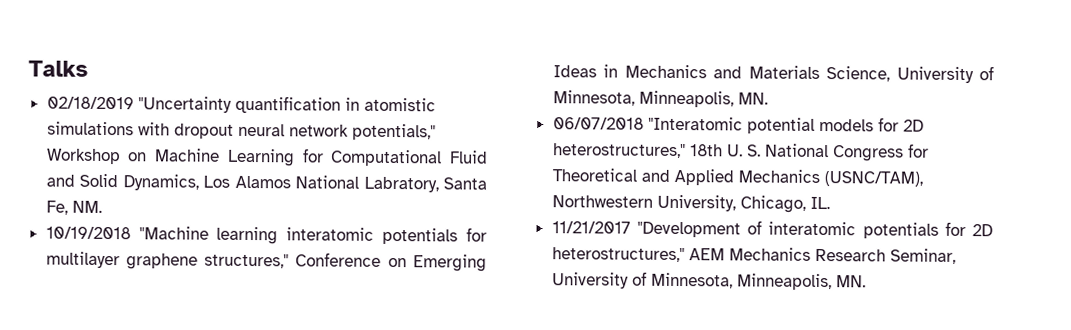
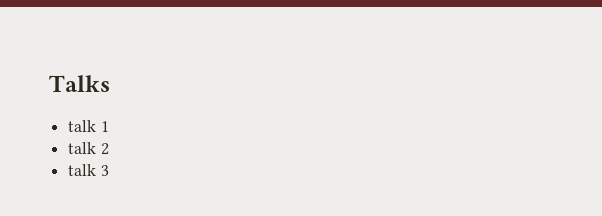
- 02/18/2019 "Uncertainty quantification in atomistic simulations with dropout neural network potentials," Workshop on Machine Learning for Computational Fluid and Solid Dynamics, Los Alamos National Labratory, Santa Fe, NM.
- 10/19/2018 "Machine learning interatomic potentials for multilayer graphene structures," Conference on Emerging Ideas in Mechanics and Materials Science, University of Minnesota, Minneapolis, MN.
- 06/07/2018 "Interatomic potential models for 2D heterostructures," 18th U. S. National Congress for Theoretical and Applied Mechanics (USNC/TAM), Northwestern University, Chicago, IL.
- 11/21/2017 "Development of interatomic potentials for 2D heterostructures," AEM Mechanics Research Seminar, University of Minnesota, Minneapolis, MN.
+ talk 1
+ talk 2
+ talk 3

